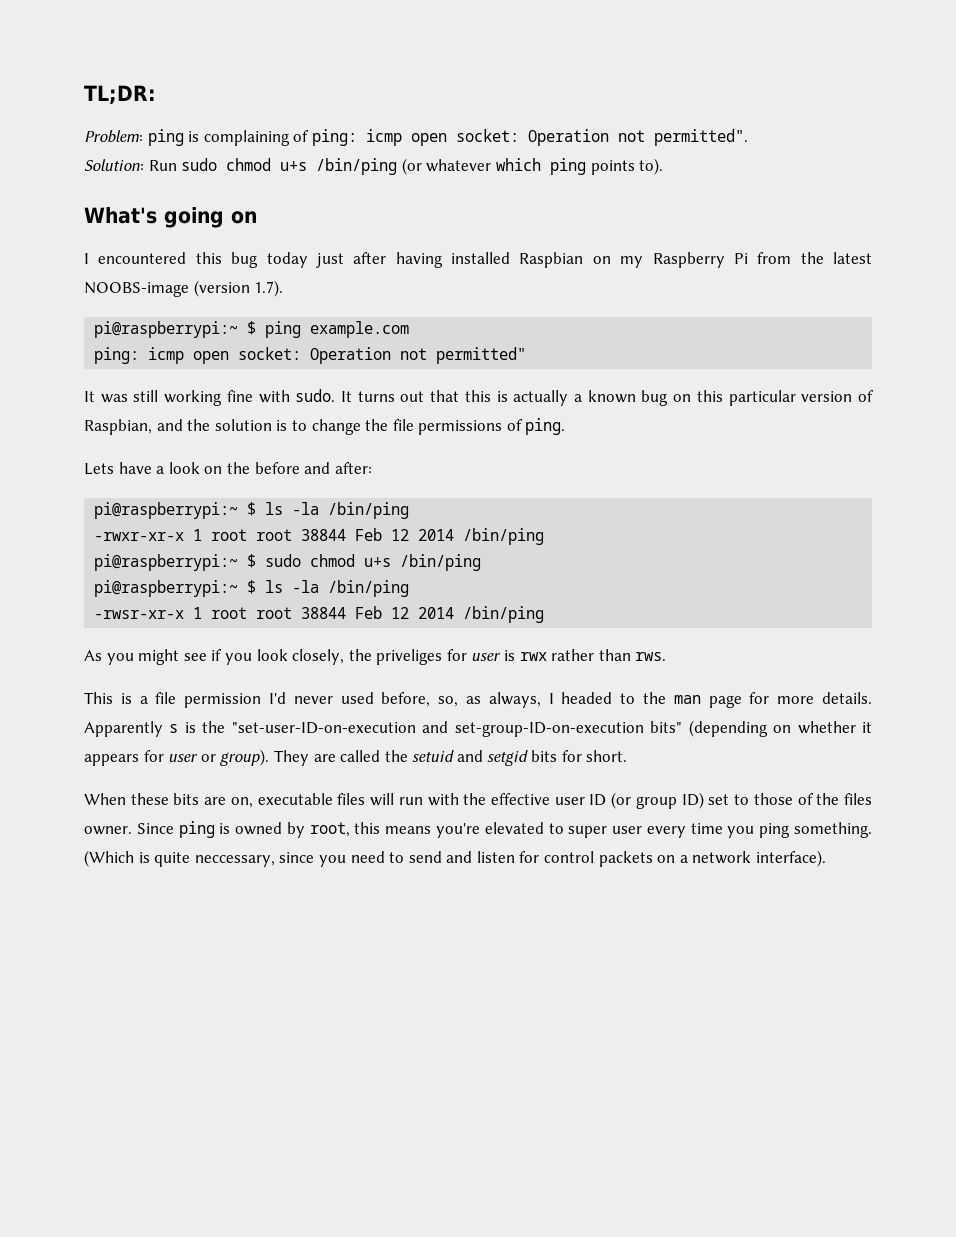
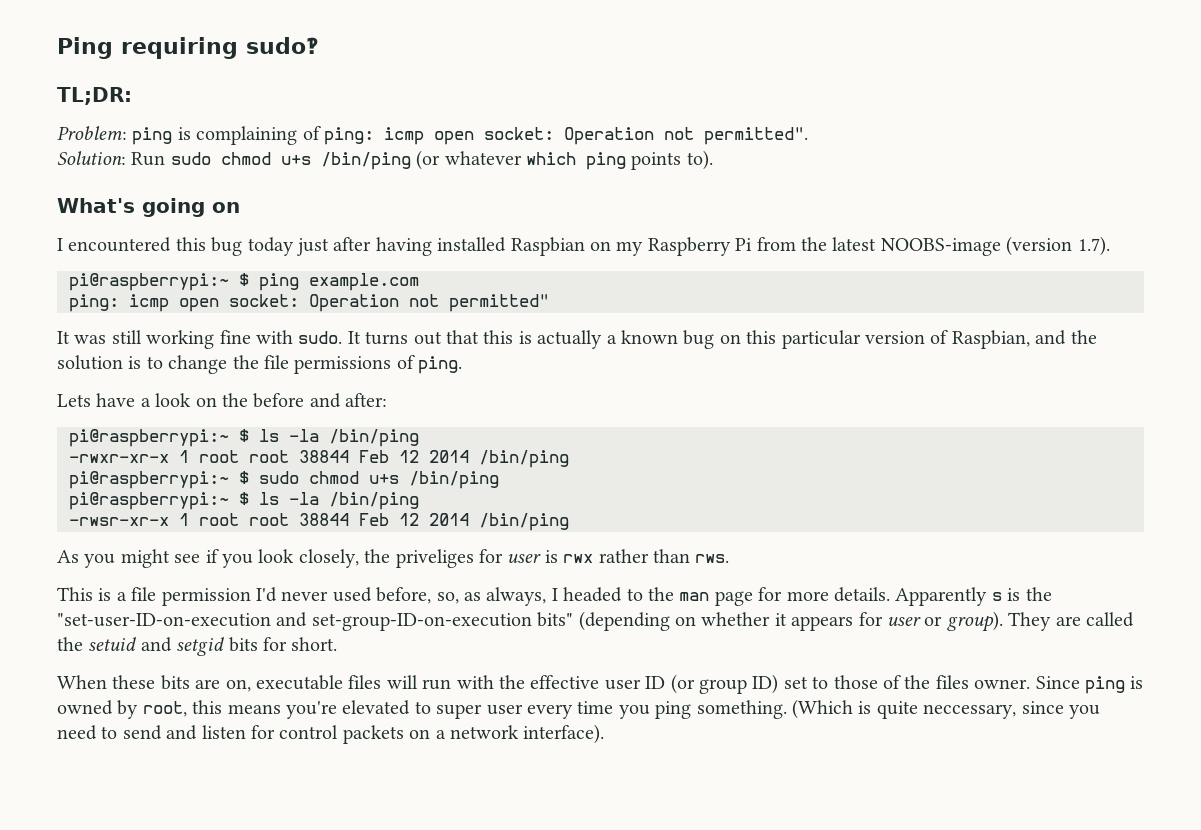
+ Ping requiring sudo‽

